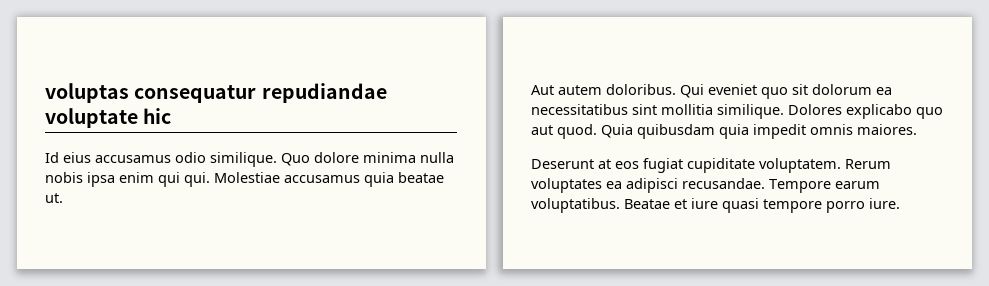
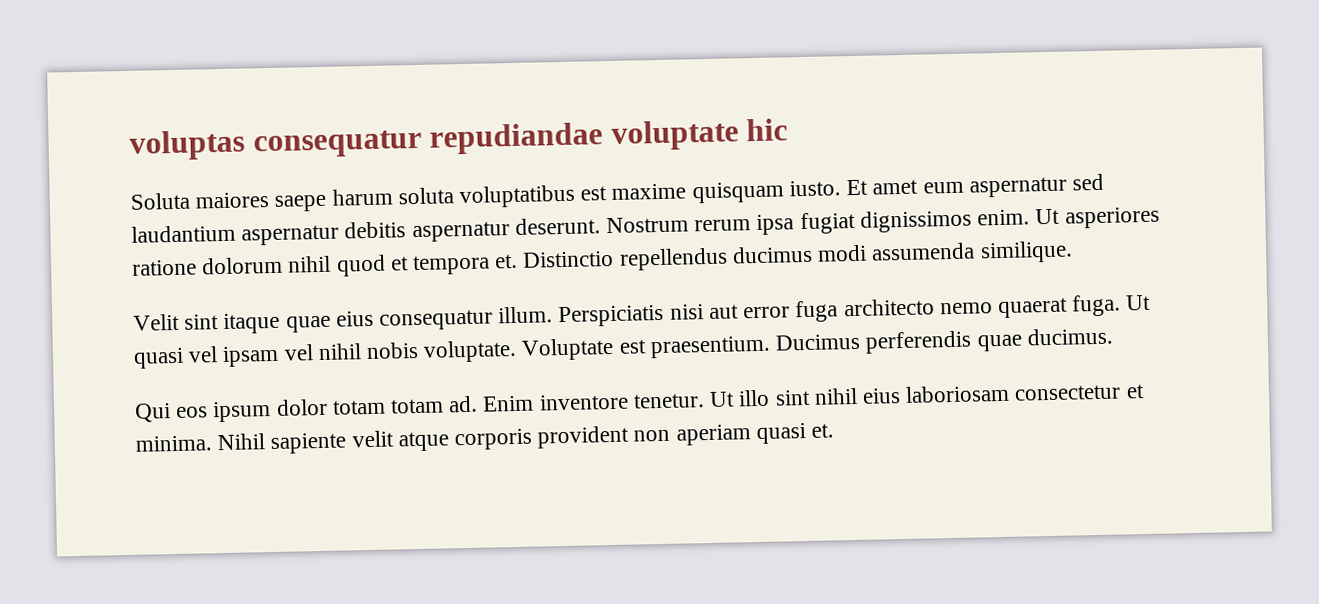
- Id eius accusamus odio similique. Quo dolore minima nulla nobis ipsa enim qui qui. Molestiae accusamus quia beatae ut.
- Aut autem doloribus. Qui eveniet quo sit dolorum ea necessitatibus sint mollitia similique. Dolores explicabo quo aut quod. Quia quibusdam quia impedit omnis maiores.
- Deserunt at eos fugiat cupiditate voluptatem. Rerum voluptates ea adipisci recusandae. Tempore earum voluptatibus. Beatae et iure quasi tempore porro iure.
+ Soluta maiores saepe harum soluta voluptatibus est maxime quisquam iusto. Et amet eum aspernatur sed laudantium aspernatur debitis aspernatur deserunt. Nostrum rerum ipsa fugiat dignissimos enim. Ut asperiores ratione dolorum nihil quod et tempora et. Distinctio repellendus ducimus modi assumenda similique.
+ Velit sint itaque quae eius consequatur illum. Perspiciatis nisi aut error fuga architecto nemo quaerat fuga. Ut quasi vel ipsam vel nihil nobis voluptate. Voluptate est praesentium. Ducimus perferendis quae ducimus.
+ Qui eos ipsum dolor totam totam ad. Enim inventore tenetur. Ut illo sint nihil eius laboriosam consectetur et minima. Nihil sapiente velit atque corporis provident non aperiam quasi et.

